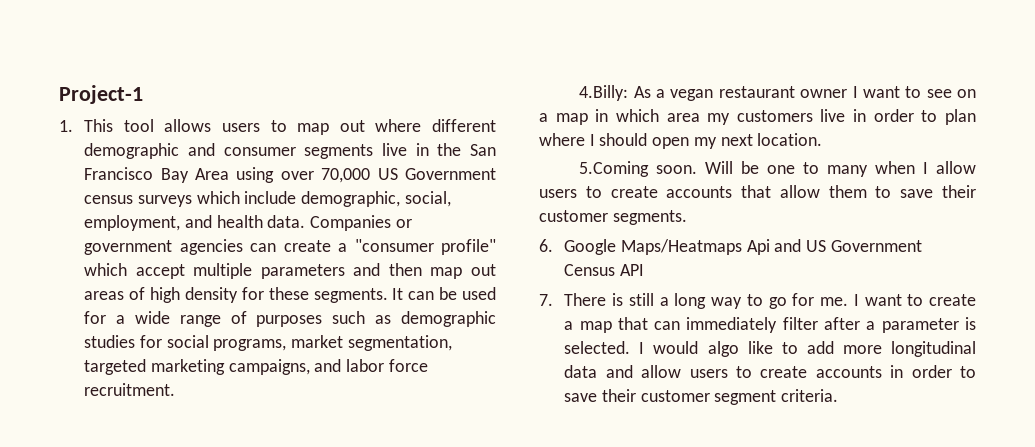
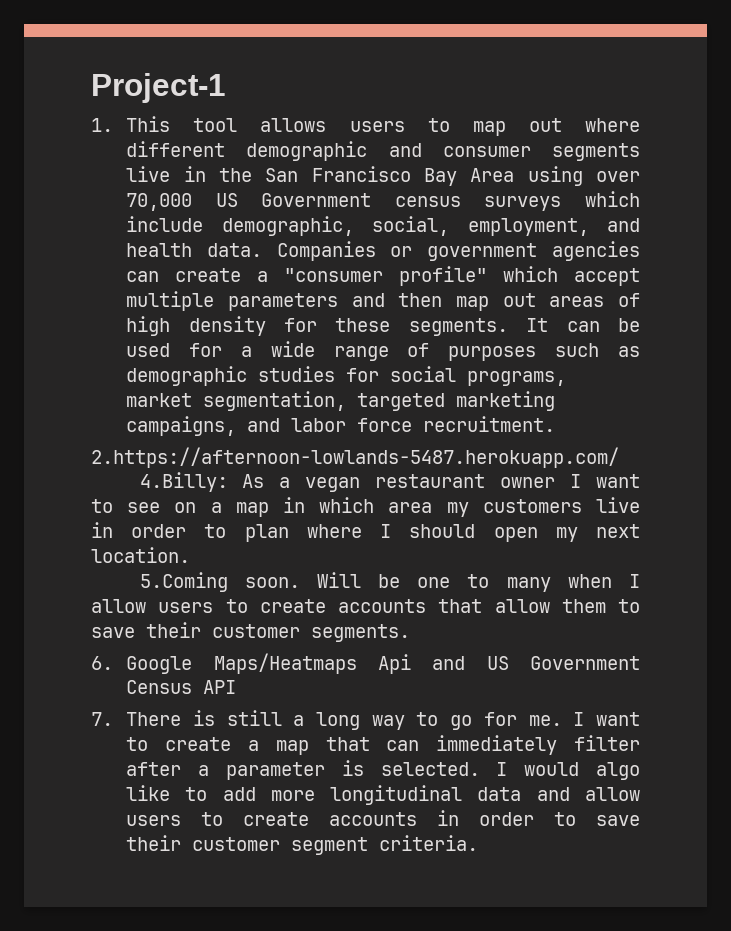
+ 2.https://afternoon-lowlands-5487.herokuapp.com/

